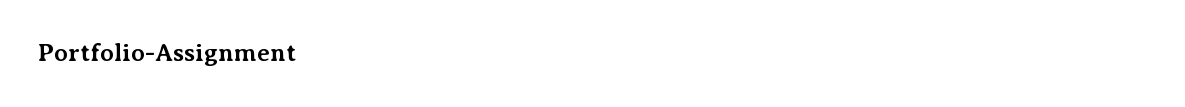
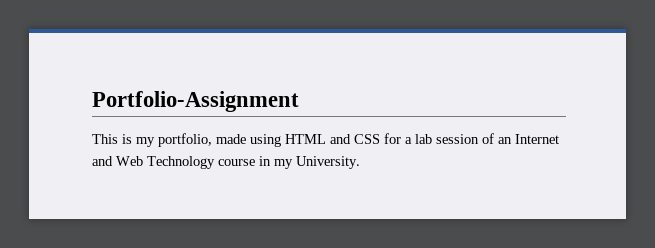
+ This is my portfolio, made using HTML and CSS for a lab session of an Internet and Web Technology course in my University.

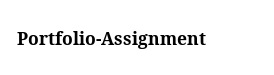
- This is my portfolio, made using HTML and CSS for a lab session of an Internet and Web Technology course in my University.

